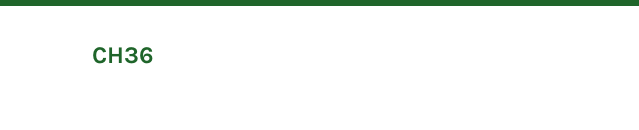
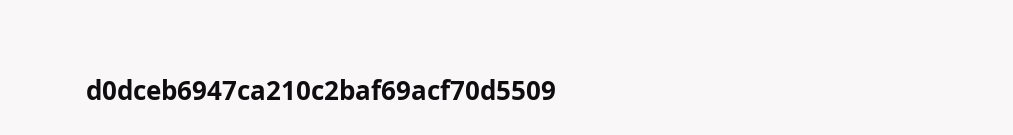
- CH36
+ d0dceb6947ca210c2baf69acf70d5509

